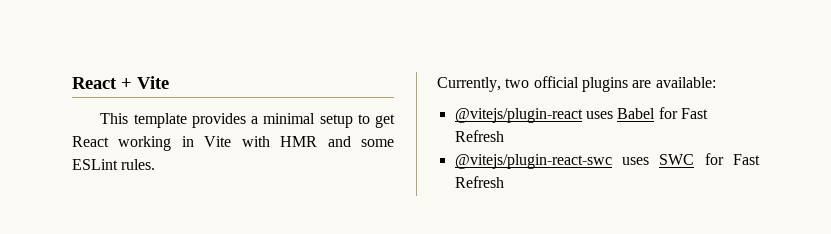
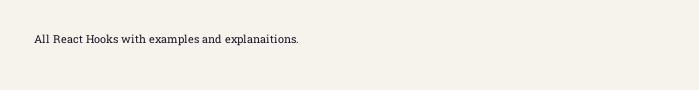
- React + Vite
- This template provides a minimal setup to get React working in Vite with HMR and some ESLint rules.
- Currently, two official plugins are available:
- @vitejs/plugin-react uses Babel for Fast Refresh
- @vitejs/plugin-react-swc uses SWC for Fast Refresh
+ All React Hooks with examples and explanaitions.

